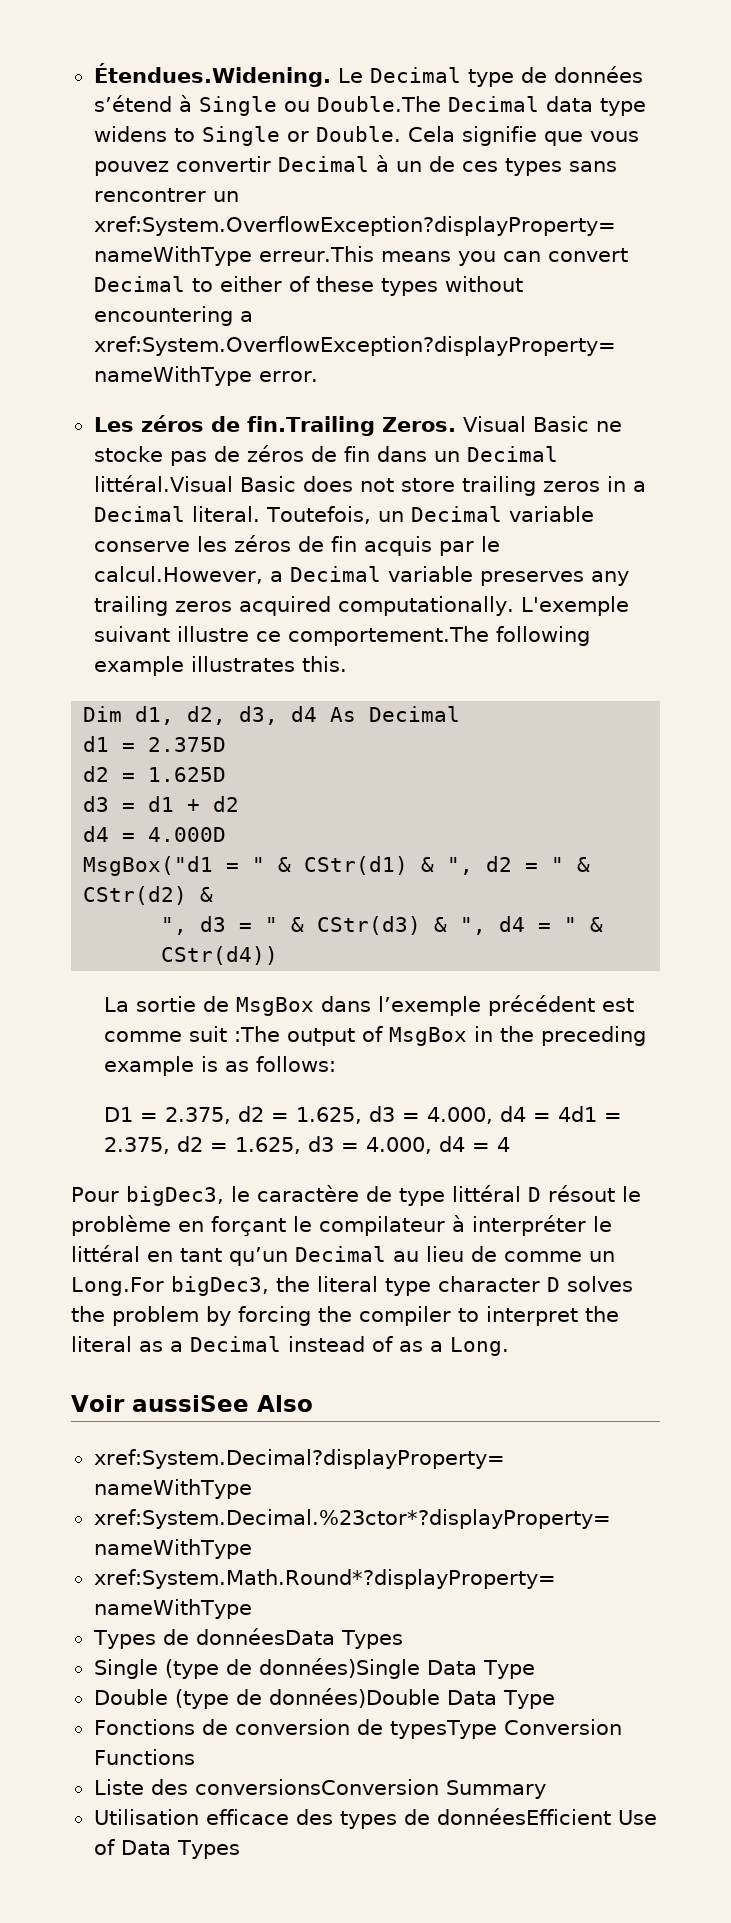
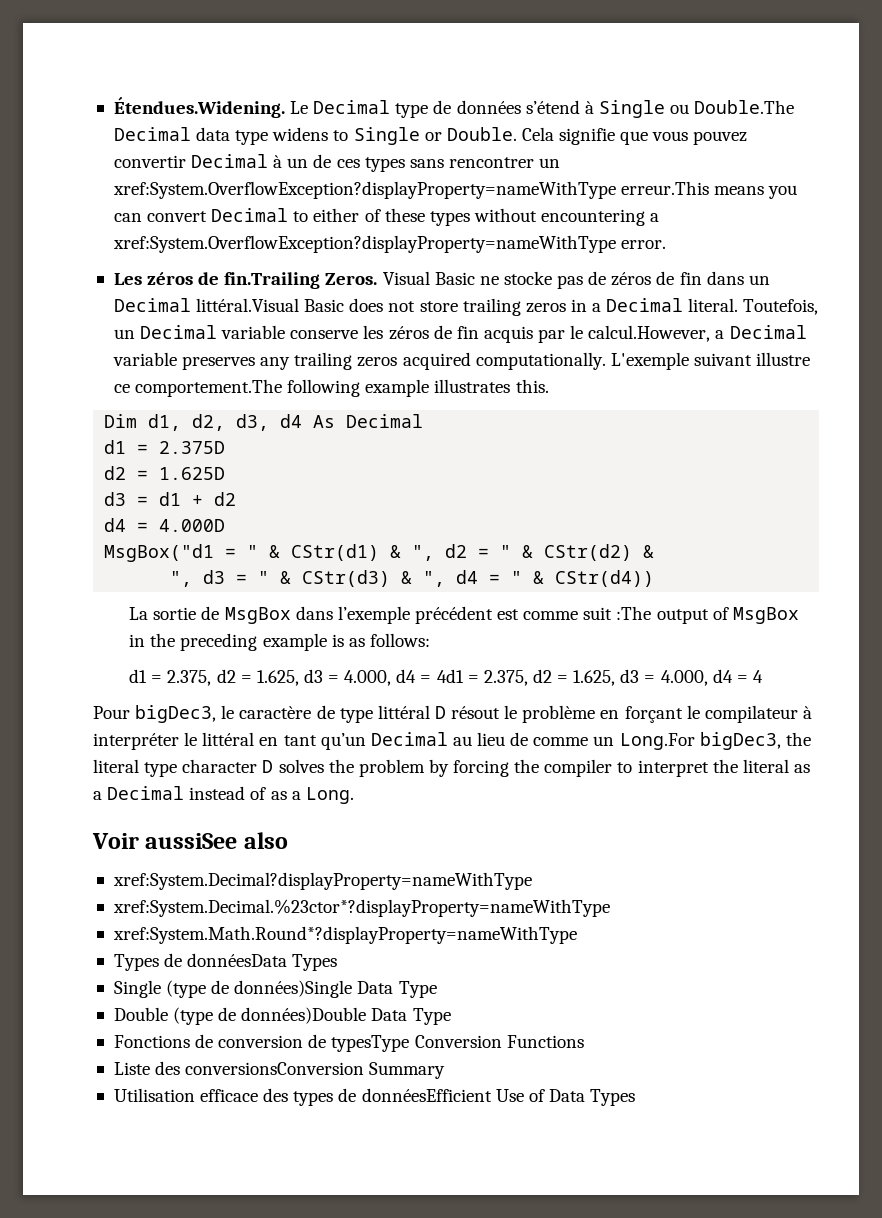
- D1 = 2.375, d2 = 1.625, d3 = 4.000, d4 = 4d1 = 2.375, d2 = 1.625, d3 = 4.000, d4 = 4
+ d1 = 2.375, d2 = 1.625, d3 = 4.000, d4 = 4d1 = 2.375, d2 = 1.625, d3 = 4.000, d4 = 4
- Voir aussiSee Also
+ Voir aussiSee also

